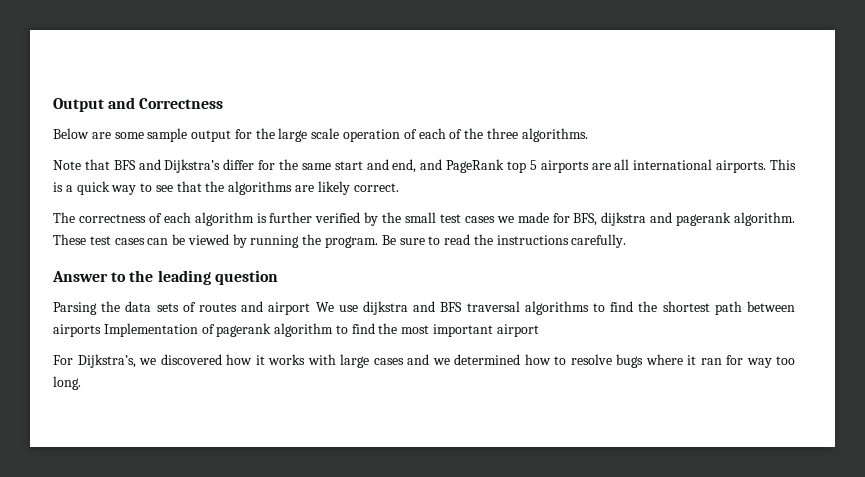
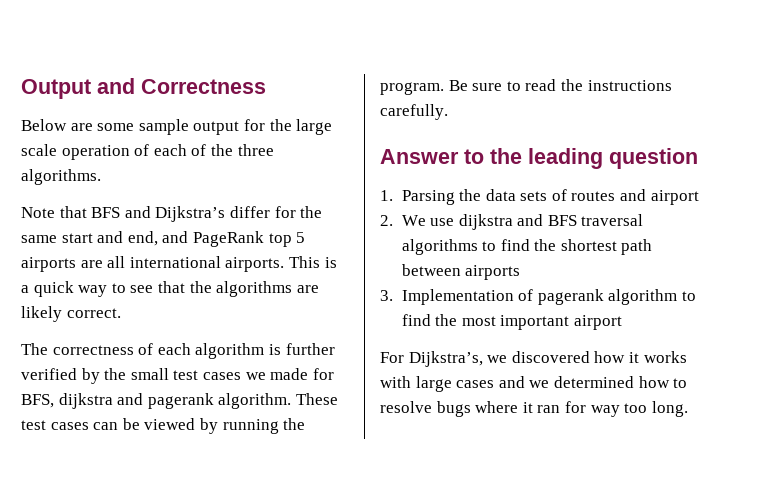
- Parsing the data sets of routes and airport We use dijkstra and BFS traversal algorithms to find the shortest path between airports Implementation of pagerank algorithm to find the most important airport
+ 1. Parsing the data sets of routes and airport
+ 2. We use dijkstra and BFS traversal algorithms to find the shortest path between airports
+ 3. Implementation of pagerank algorithm to find the most important airport

